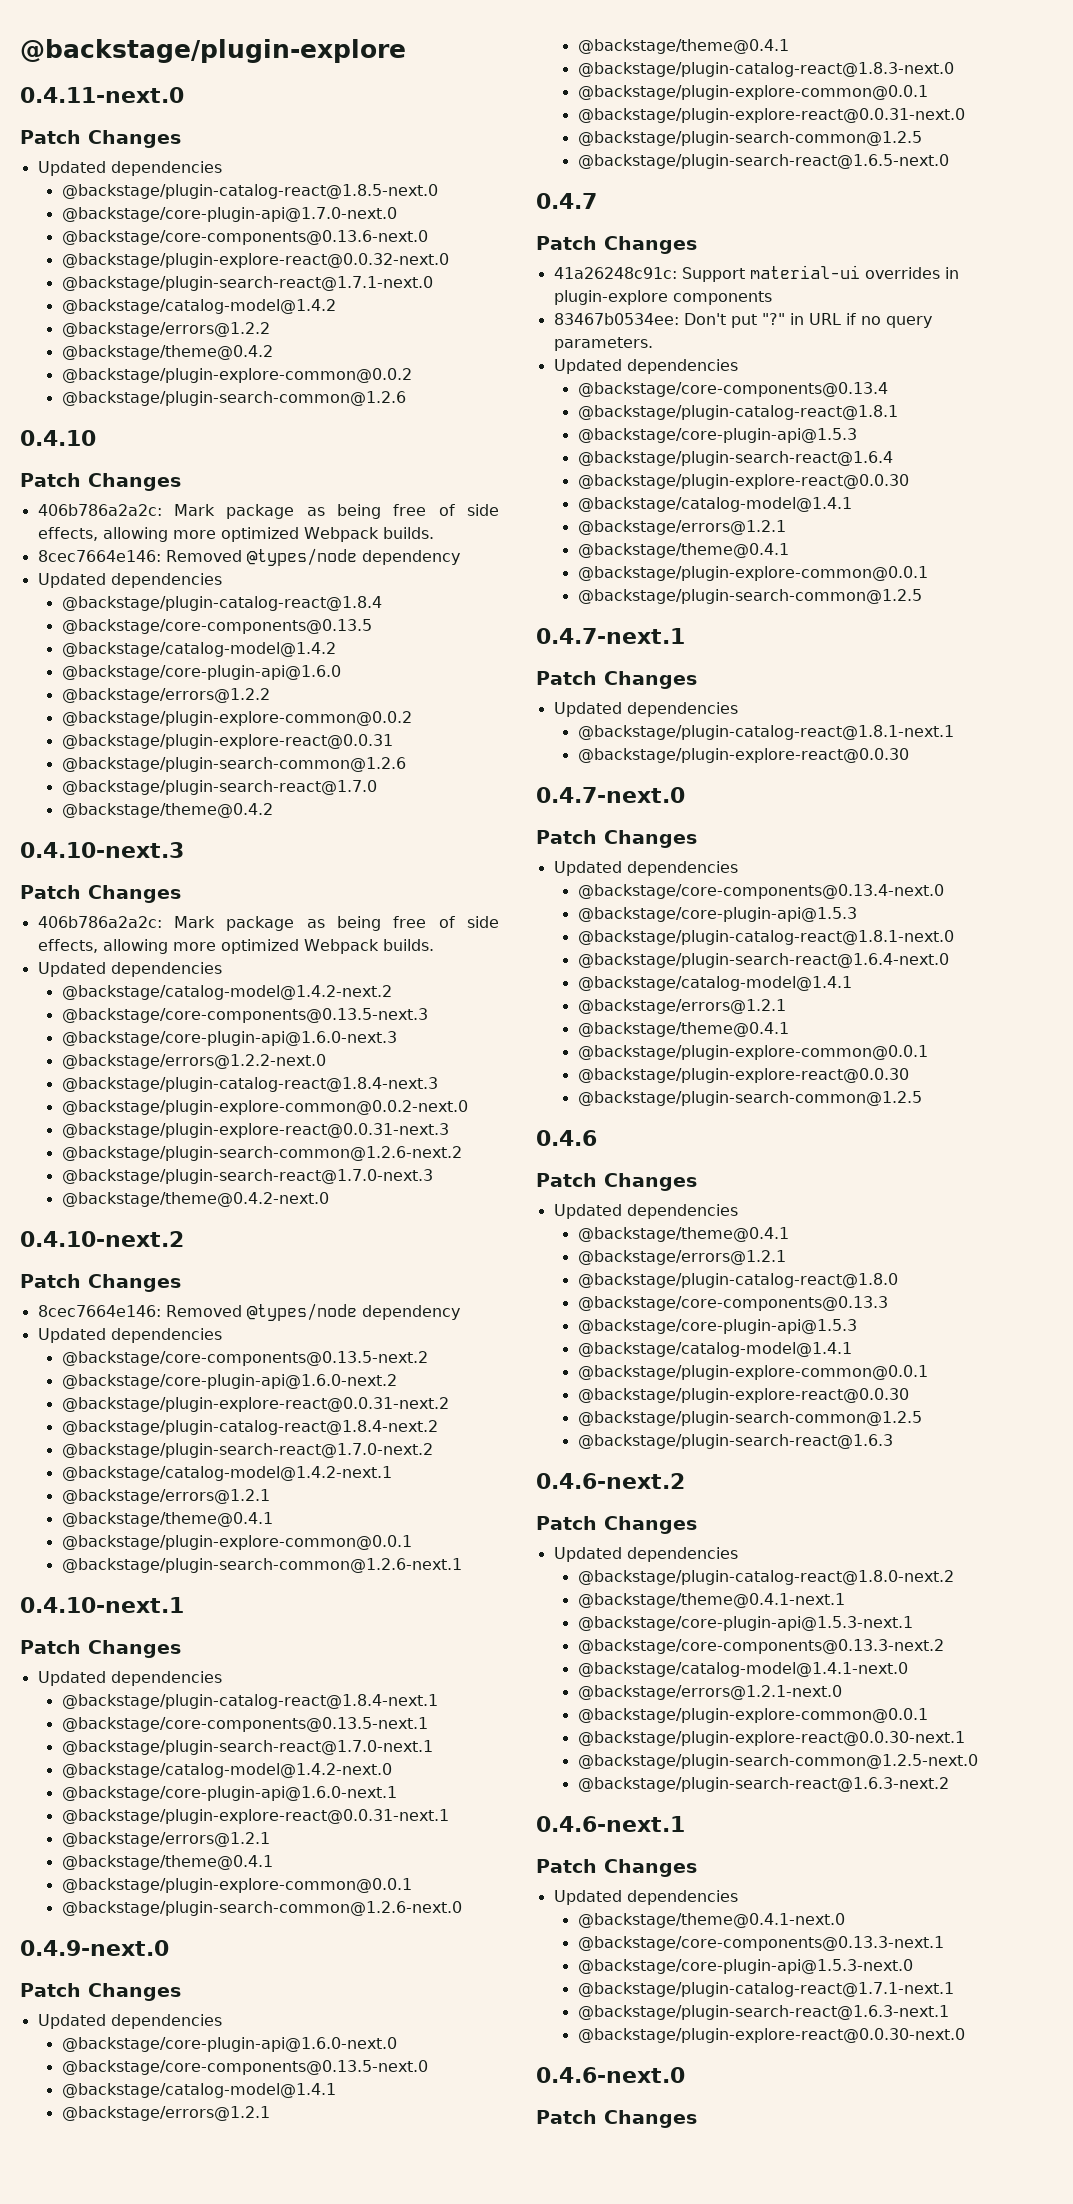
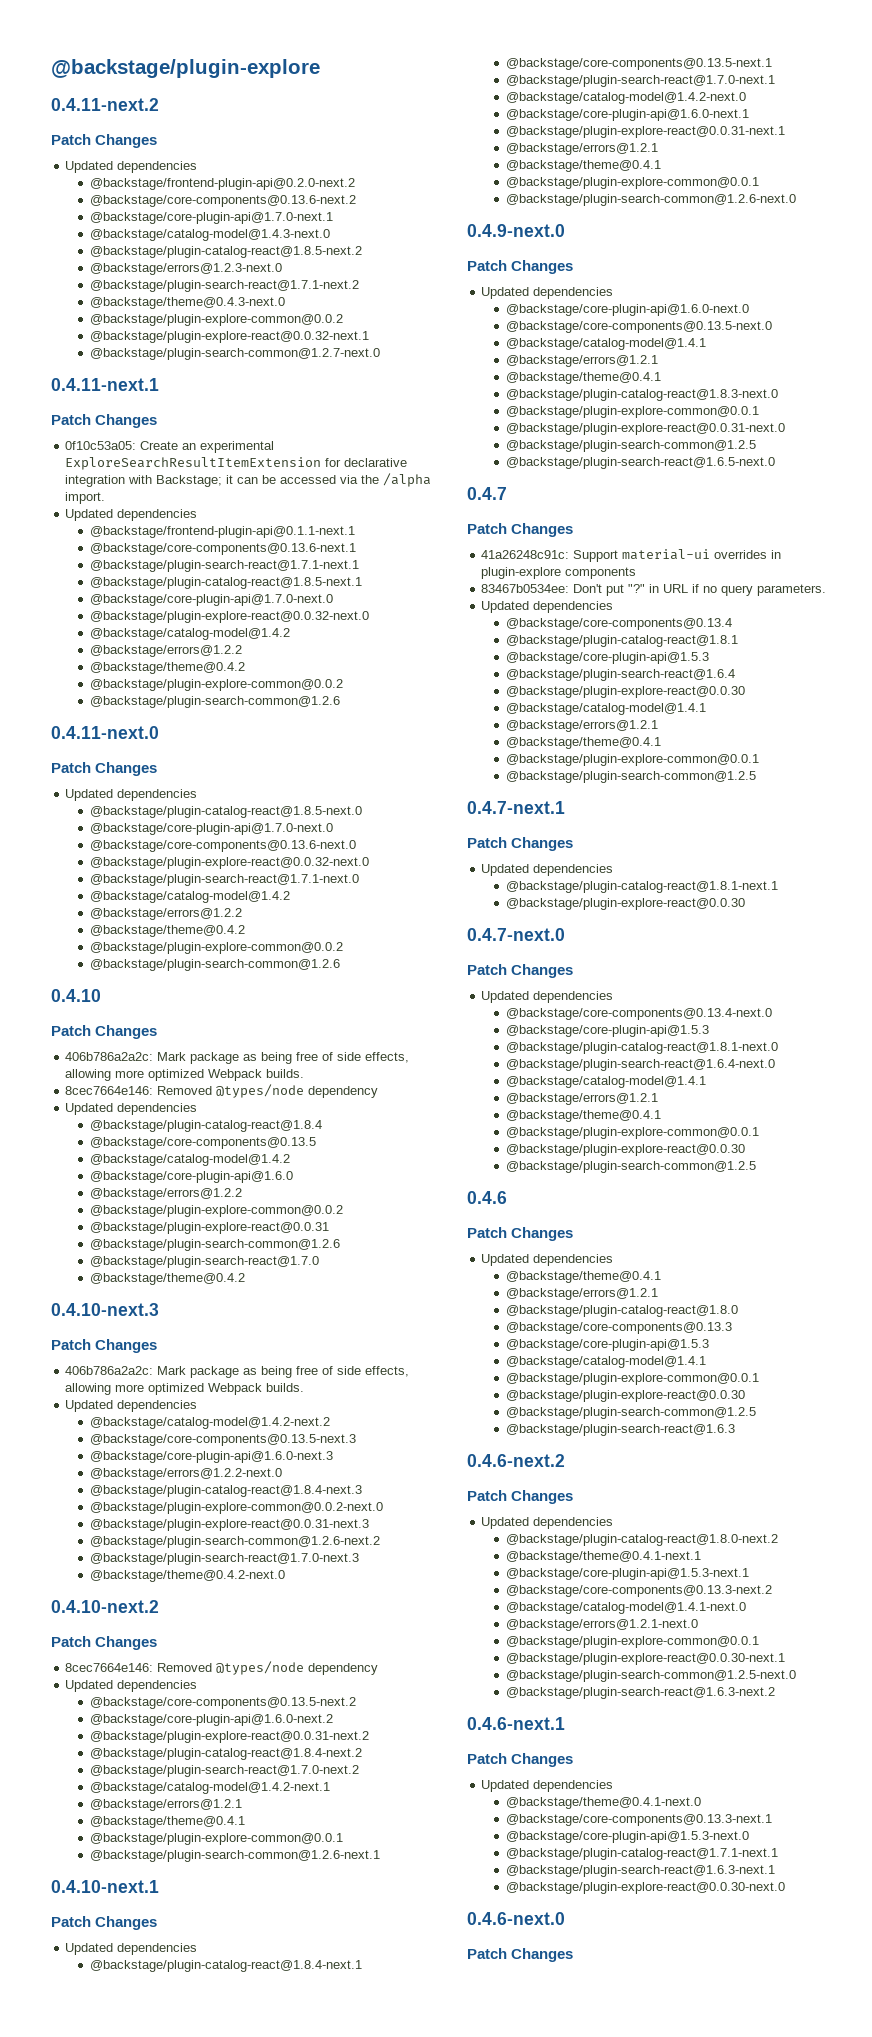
+ 0.4.11-next.2
+ Patch Changes
+ Updated dependencies
+ @backstage/frontend-plugin-api@0.2.0-next.2
+ @backstage/core-components@0.13.6-next.2
+ @backstage/core-plugin-api@1.7.0-next.1
+ @backstage/catalog-model@1.4.3-next.0
+ @backstage/plugin-catalog-react@1.8.5-next.2
+ @backstage/errors@1.2.3-next.0
+ @backstage/plugin-search-react@1.7.1-next.2
+ @backstage/theme@0.4.3-next.0
+ @backstage/plugin-explore-common@0.0.2
+ @backstage/plugin-explore-react@0.0.32-next.1
+ @backstage/plugin-search-common@1.2.7-next.0
+ 0.4.11-next.1
+ Patch Changes
+ 0f10c53a05: Create an experimental ExploreSearchResultItemExtension for declarative integration with Backstage; it can be accessed via the /alpha import.
+ Updated dependencies
+ @backstage/frontend-plugin-api@0.1.1-next.1
+ @backstage/core-components@0.13.6-next.1
+ @backstage/plugin-search-react@1.7.1-next.1
+ @backstage/plugin-catalog-react@1.8.5-next.1
+ @backstage/core-plugin-api@1.7.0-next.0
+ @backstage/plugin-explore-react@0.0.32-next.0
+ @backstage/catalog-model@1.4.2
+ @backstage/errors@1.2.2
+ @backstage/theme@0.4.2
+ @backstage/plugin-explore-common@0.0.2
+ @backstage/plugin-search-common@1.2.6

